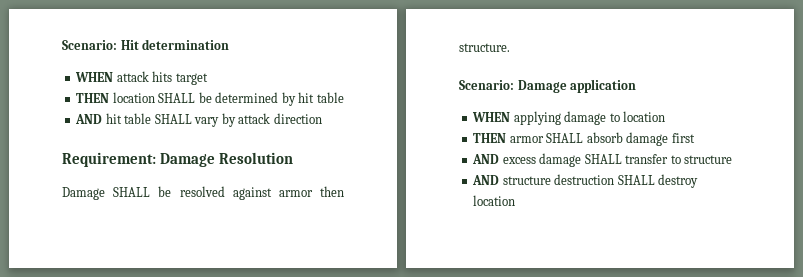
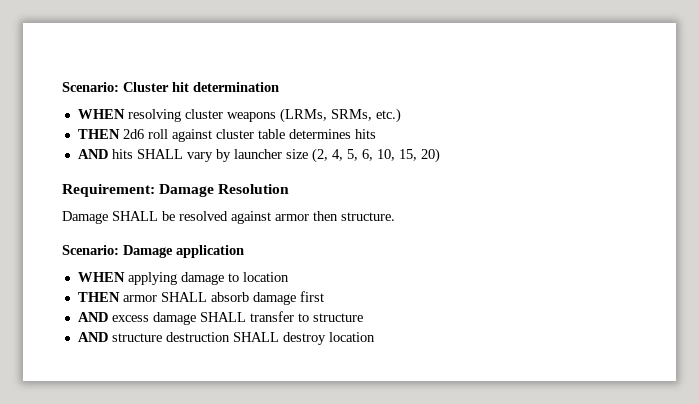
- Scenario: Hit determination
+ Scenario: Cluster hit determination
- WHEN attack hits target
- THEN location SHALL be determined by hit table
- AND hit table SHALL vary by attack direction
+ WHEN resolving cluster weapons (LRMs, SRMs, etc.)
+ THEN 2d6 roll against cluster table determines hits
+ AND hits SHALL vary by launcher size (2, 4, 5, 6, 10, 15, 20)

